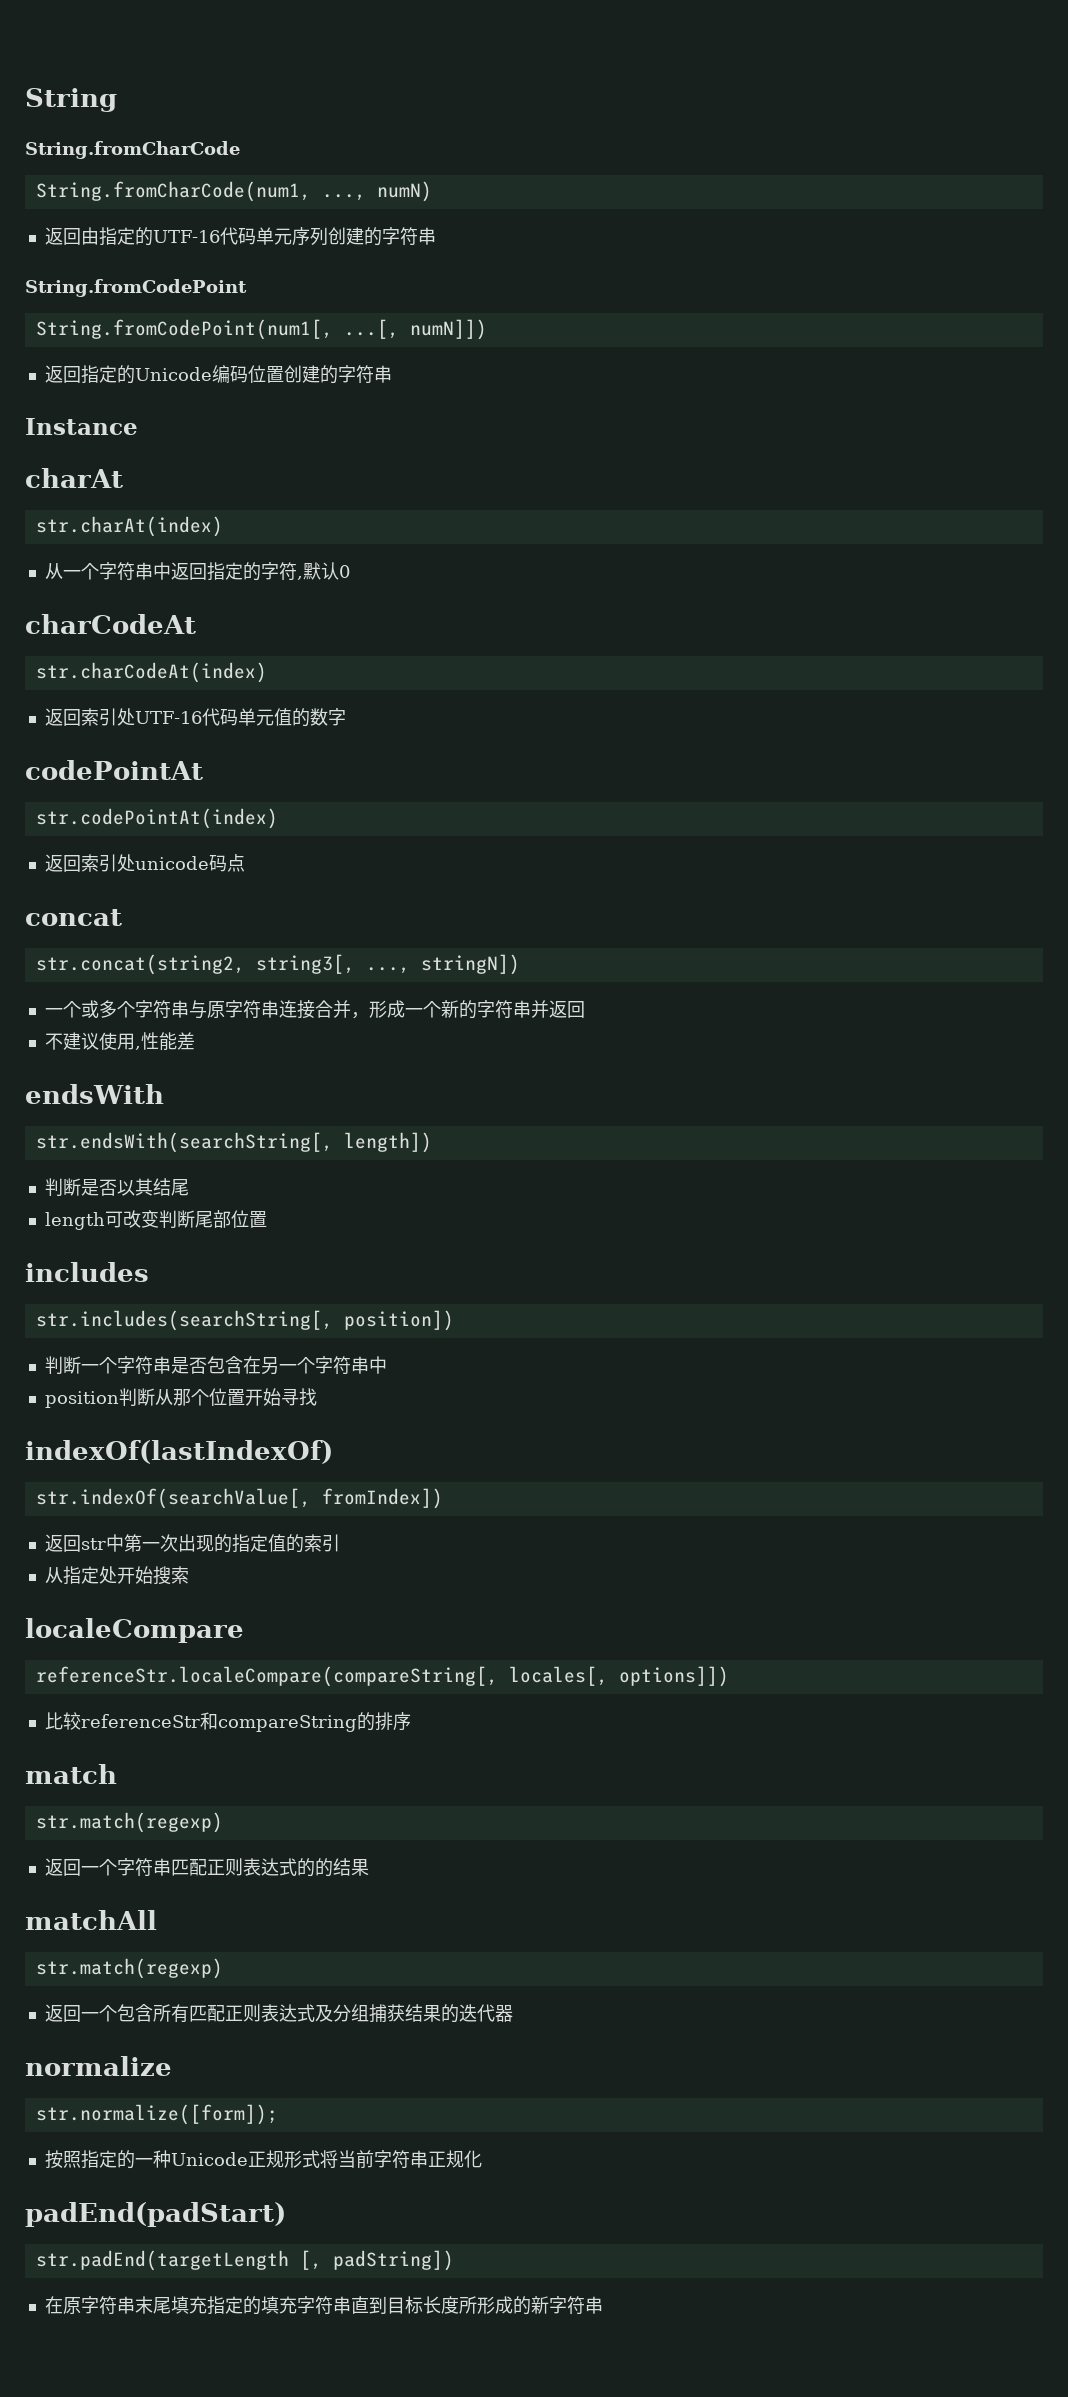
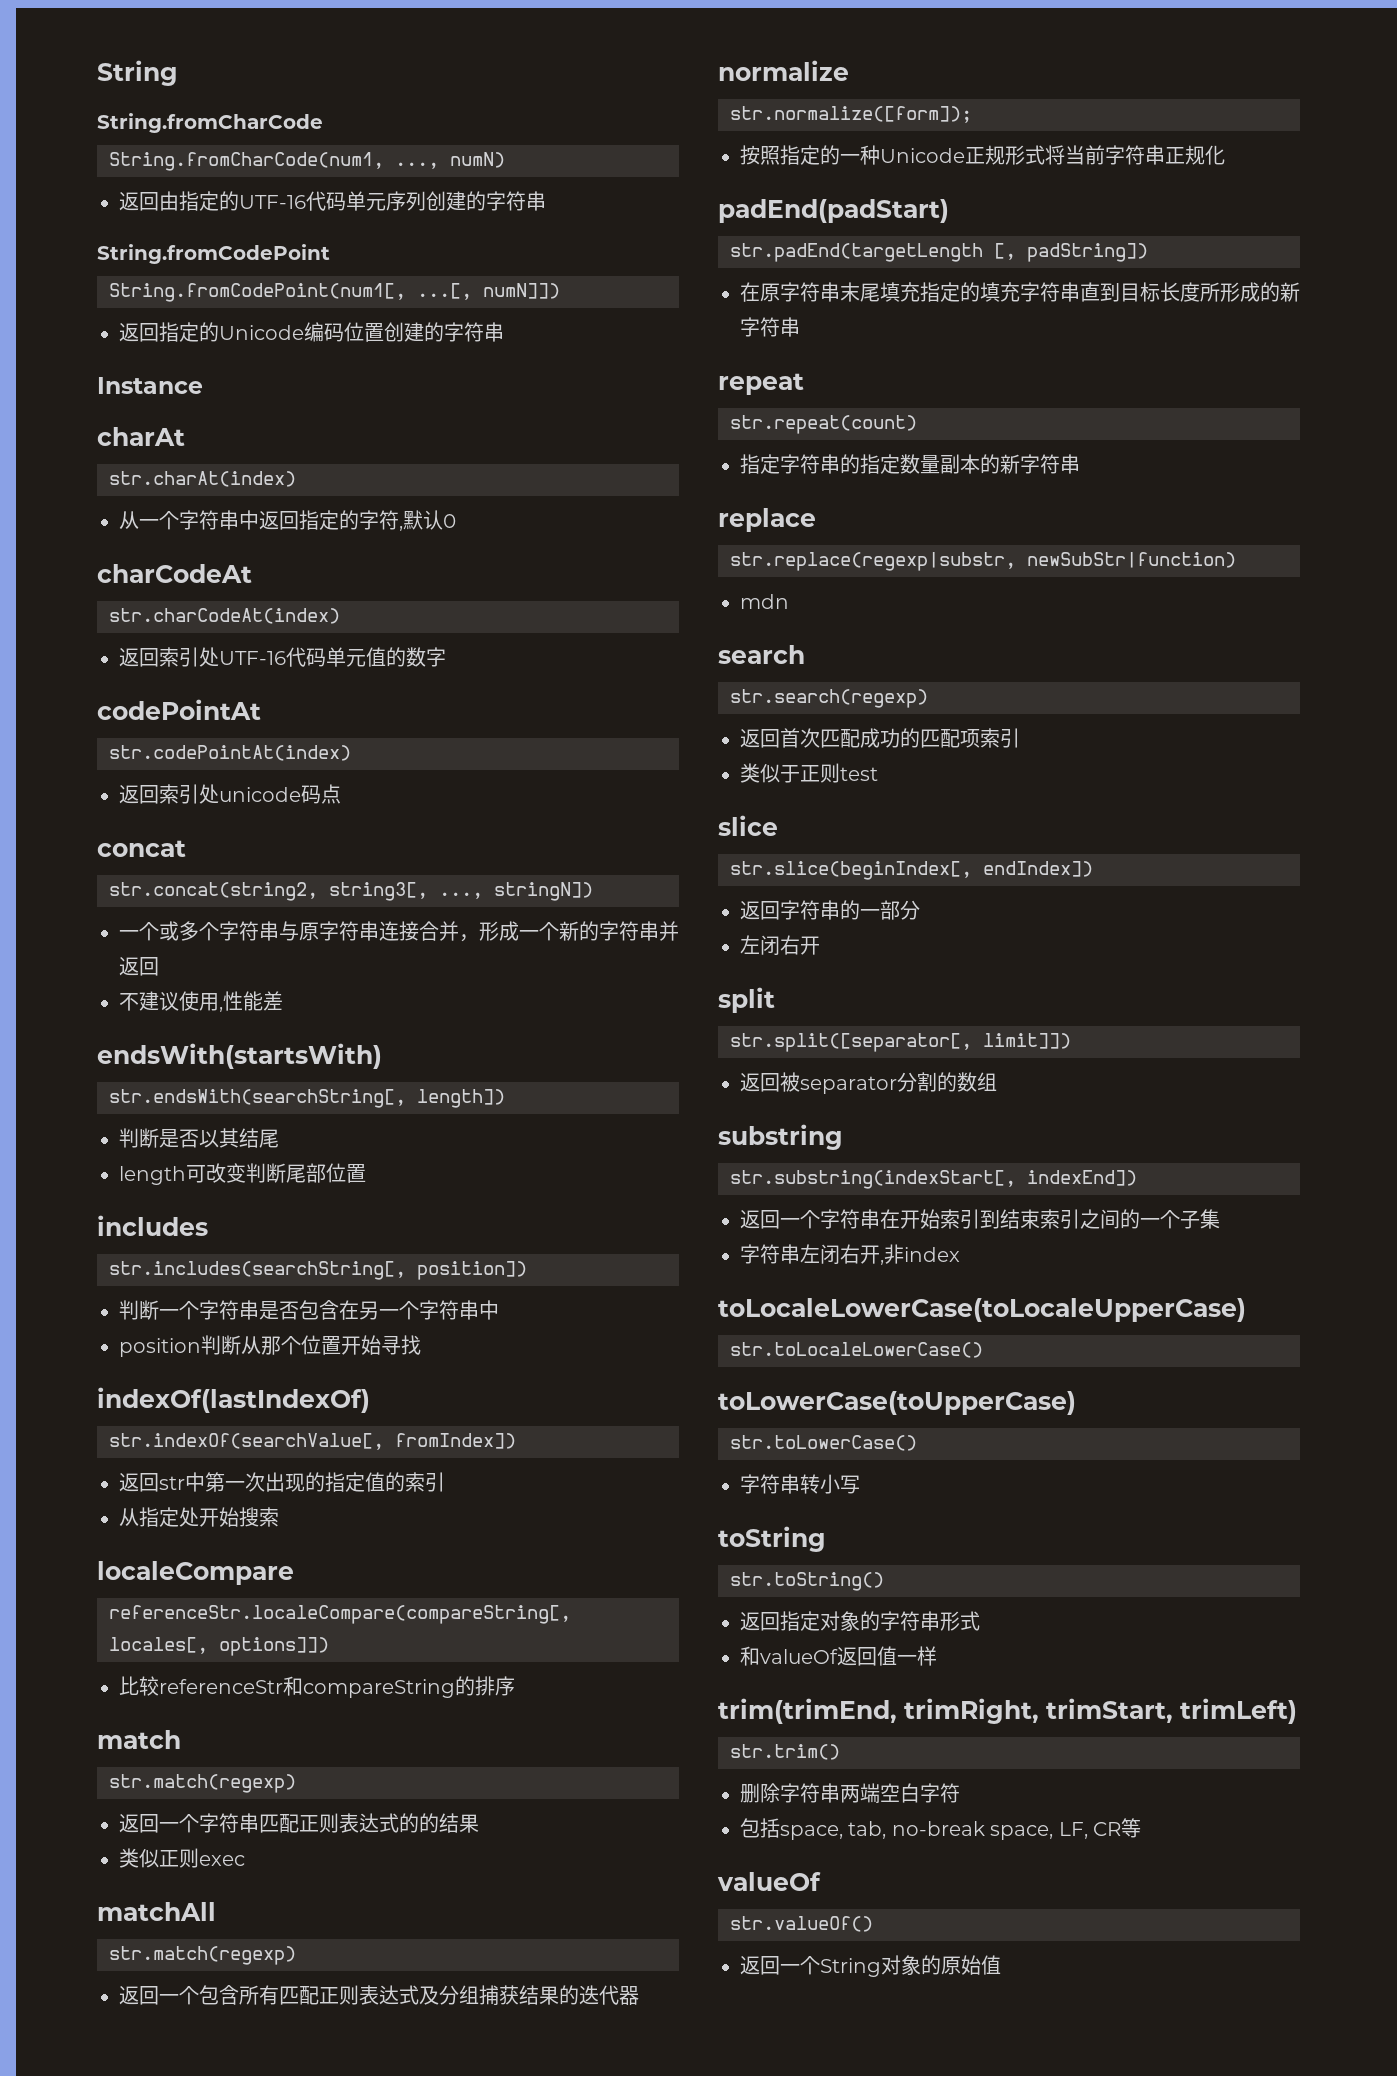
- endsWith
+ endsWith(startsWith)
+ 类似正则exec
+ repeat
+ str.repeat(count)
+ 指定字符串的指定数量副本的新字符串
+ replace
+ str.replace(regexp|substr, newSubStr|function)
+ mdn
+ search
+ str.search(regexp)
+ 返回首次匹配成功的匹配项索引
+ 类似于正则test
+ slice
+ str.slice(beginIndex[, endIndex])
+ 返回字符串的一部分
+ 左闭右开
+ split
+ str.split([separator[, limit]])
+ 返回被separator分割的数组
+ substring
+ str.substring(indexStart[, indexEnd])
+ 返回一个字符串在开始索引到结束索引之间的一个子集
+ 字符串左闭右开,非index
+ toLocaleLowerCase(toLocaleUpperCase)
+ str.toLocaleLowerCase()
+ toLowerCase(toUpperCase)
+ str.toLowerCase()
+ 字符串转小写
+ toString
+ str.toString()
+ 返回指定对象的字符串形式
+ 和valueOf返回值一样
+ trim(trimEnd, trimRight, trimStart, trimLeft)
+ str.trim()
+ 删除字符串两端空白字符
+ 包括space, tab, no-break space, LF, CR等
+ valueOf
+ str.valueOf()
+ 返回一个String对象的原始值

